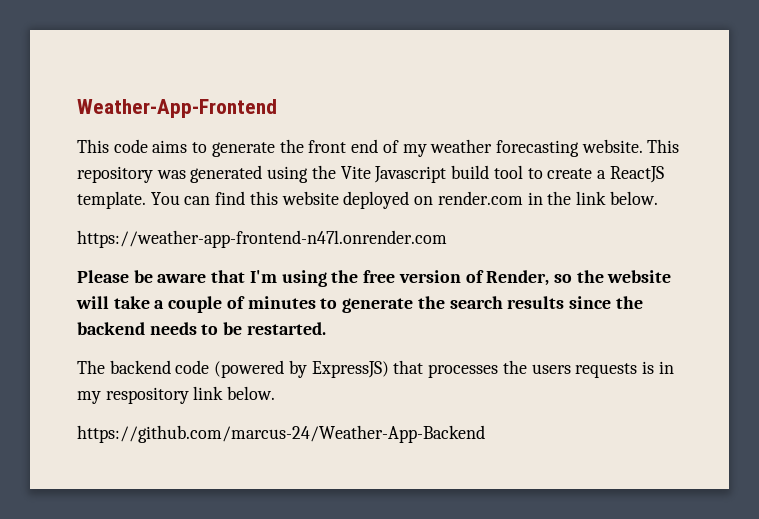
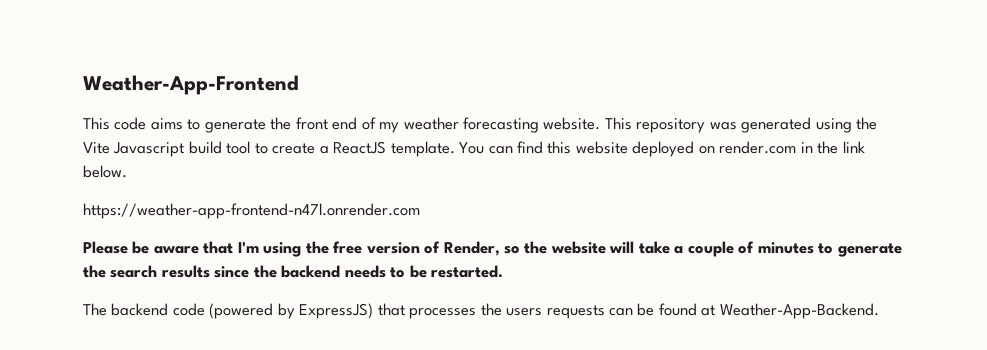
- The backend code (powered by ExpressJS) that processes the users requests is in my respository link below.
- https://github.com/marcus-24/Weather-App-Backend
+ The backend code (powered by ExpressJS) that processes the users requests can be found at Weather-App-Backend.

